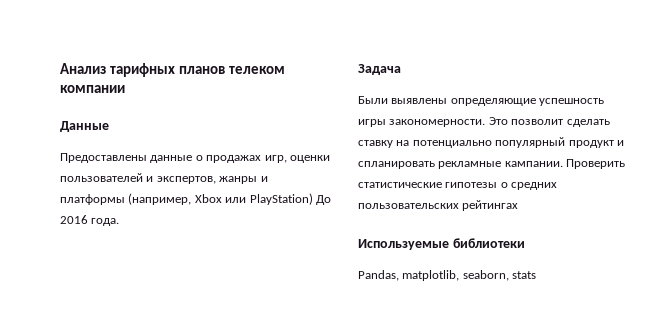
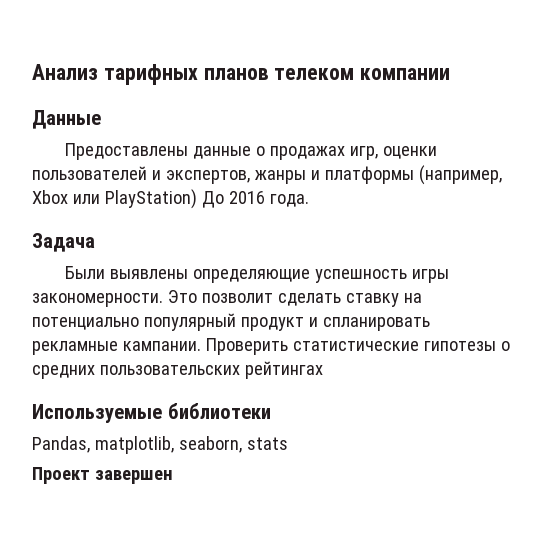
+ Проект завершен

